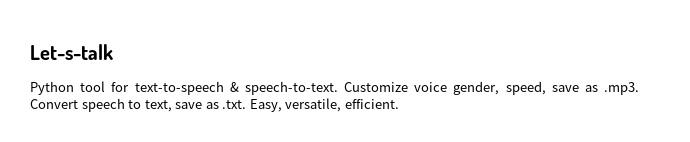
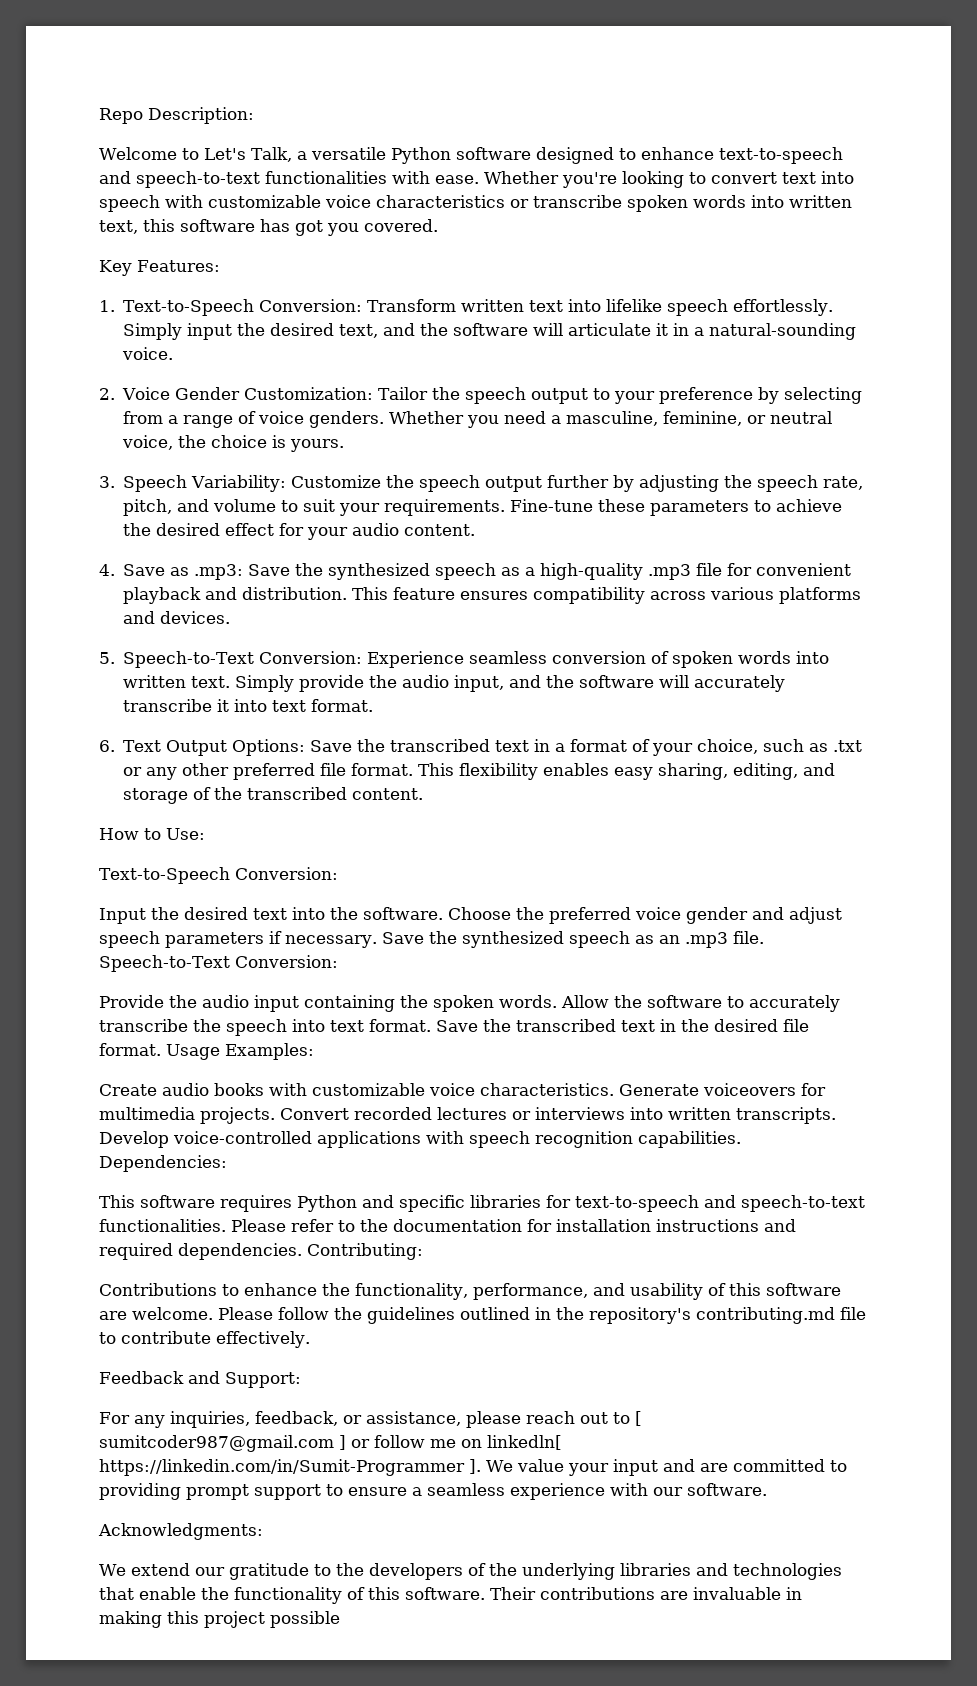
- Let-s-talk
- Python tool for text-to-speech & speech-to-text. Customize voice gender, speed, save as .mp3. Convert speech to text, save as .txt. Easy, versatile, efficient.
+ Repo Description:
+ Welcome to Let's Talk, a versatile Python software designed to enhance text-to-speech and speech-to-text functionalities with ease. Whether you're looking to convert text into speech with customizable voice characteristics or transcribe spoken words into written text, this software has got you covered.
+ Key Features:
+ 1. Text-to-Speech Conversion: Transform written text into lifelike speech effortlessly. Simply input the desired text, and the software will articulate it in a natural-sounding voice.
+ 2. Voice Gender Customization: Tailor the speech output to your preference by selecting from a range of voice genders. Whether you need a masculine, feminine, or neutral voice, the choice is yours.
+ 3. Speech Variability: Customize the speech output further by adjusting the speech rate, pitch, and volume to suit your requirements. Fine-tune these parameters to achieve the desired effect for your audio content.
+ 4. Save as .mp3: Save the synthesized speech as a high-quality .mp3 file for convenient playback and distribution. This feature ensures compatibility across various platforms and devices.
+ 5. Speech-to-Text Conversion: Experience seamless conversion of spoken words into written text. Simply provide the audio input, and the software will accurately transcribe it into text format.
+ 6. Text Output Options: Save the transcribed text in a format of your choice, such as .txt or any other preferred file format. This flexibility enables easy sharing, editing, and storage of the transcribed content.
+ How to Use:
+ Text-to-Speech Conversion:
+ Input the desired text into the software. Choose the preferred voice gender and adjust speech parameters if necessary. Save the synthesized speech as an .mp3 file. Speech-to-Text Conversion:
+ Provide the audio input containing the spoken words. Allow the software to accurately transcribe the speech into text format. Save the transcribed text in the desired file format. Usage Examples:
+ Create audio books with customizable voice characteristics. Generate voiceovers for multimedia projects. Convert recorded lectures or interviews into written transcripts. Develop voice-controlled applications with speech recognition capabilities. Dependencies:
+ This software requires Python and specific libraries for text-to-speech and speech-to-text functionalities. Please refer to the documentation for installation instructions and required dependencies. Contributing:
+ Contributions to enhance the functionality, performance, and usability of this software are welcome. Please follow the guidelines outlined in the repository's contributing.md file to contribute effectively.
+ Feedback and Support:
+ For any inquiries, feedback, or assistance, please reach out to [ sumitcoder987@gmail.com ] or follow me on linkedln[ https://linkedin.com/in/Sumit-Programmer ]. We value your input and are committed to providing prompt support to ensure a seamless experience with our software.
+ Acknowledgments:
+ We extend our gratitude to the developers of the underlying libraries and technologies that enable the functionality of this software. Their contributions are invaluable in making this project possible

